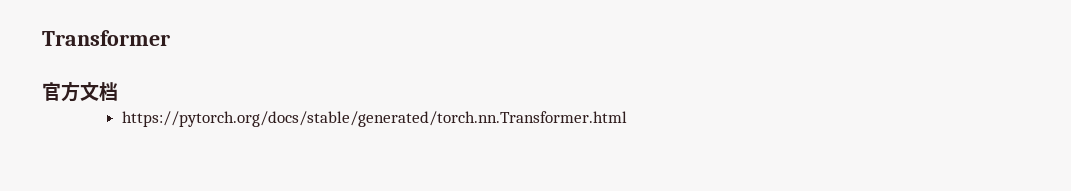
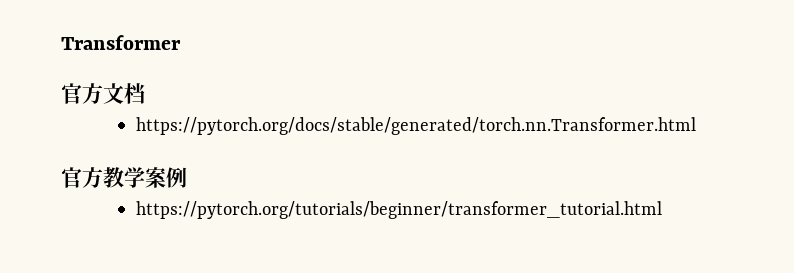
+ 官方教学案例
+ https://pytorch.org/tutorials/beginner/transformer_tutorial.html

